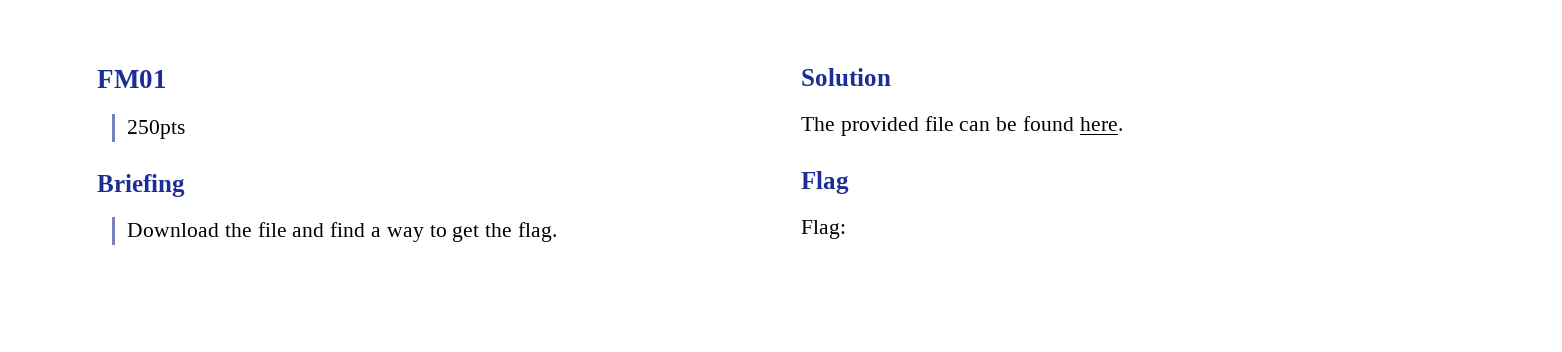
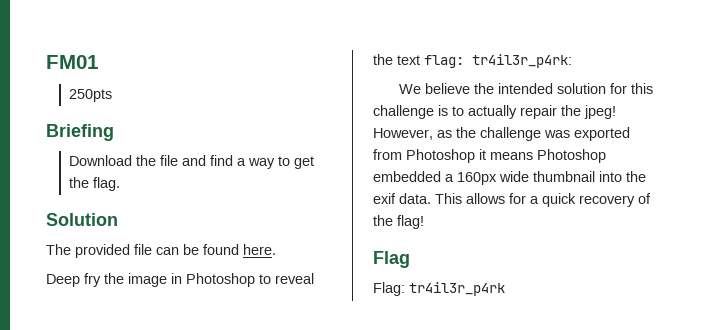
+ Deep fry the image in Photoshop to reveal the text flag: tr4il3r_p4rk:
+ We believe the intended solution for this challenge is to actually repair the jpeg! However, as the challenge was exported from Photoshop it means Photoshop embedded a 160px wide thumbnail into the exif data. This allows for a quick recovery of the flag!
- Flag:
+ Flag: tr4il3r_p4rk

